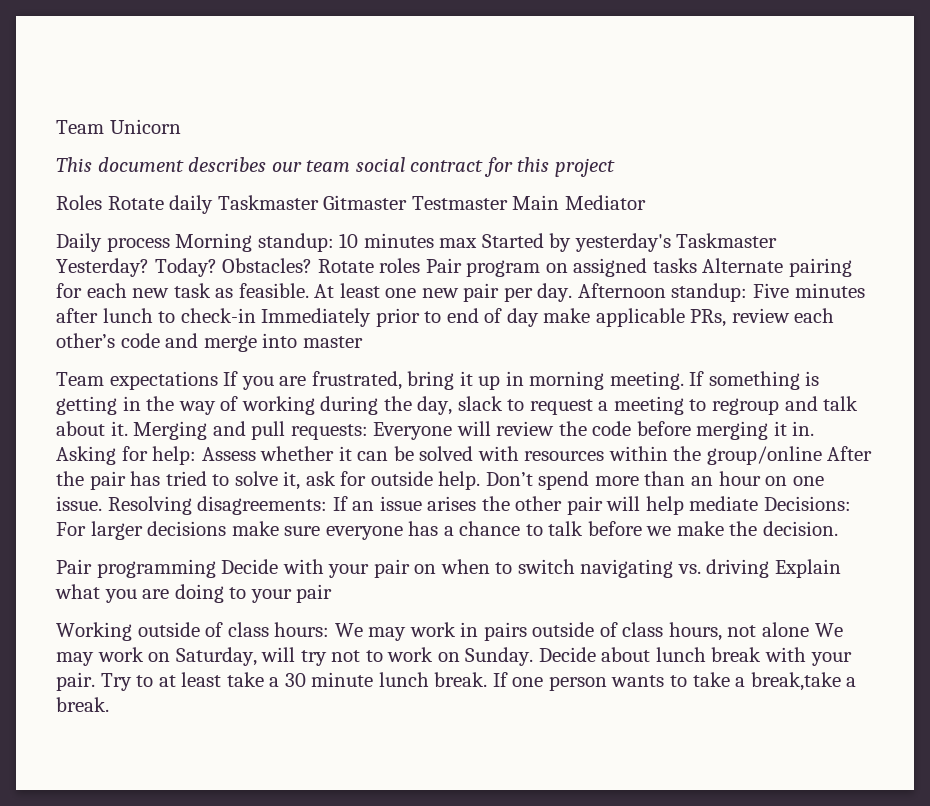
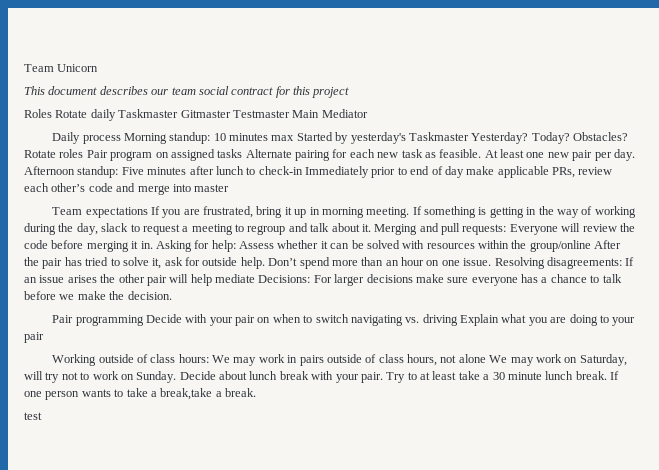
+ test

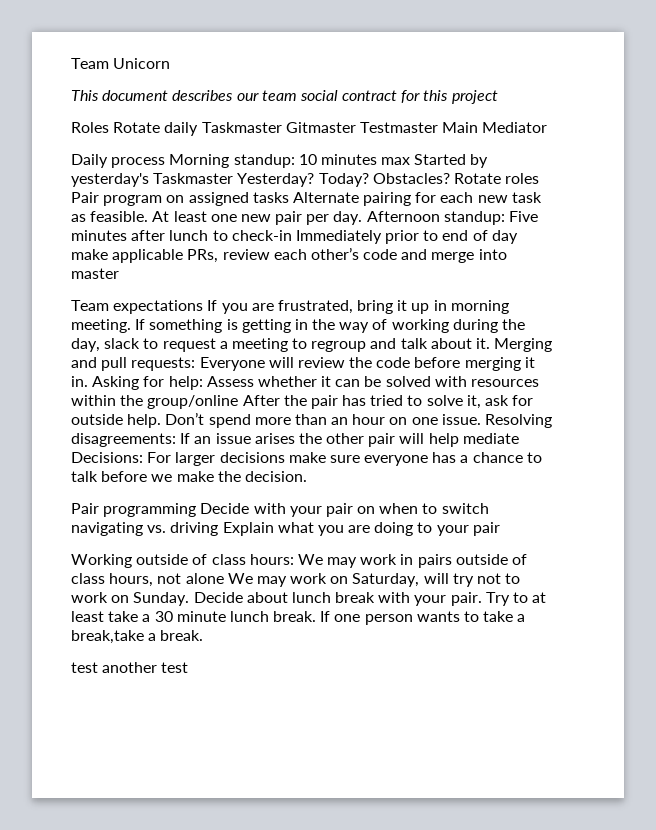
- test
+ test another test

